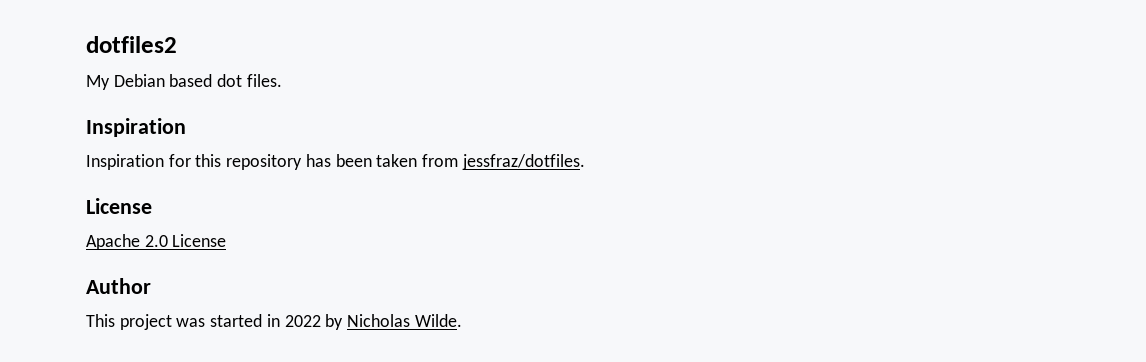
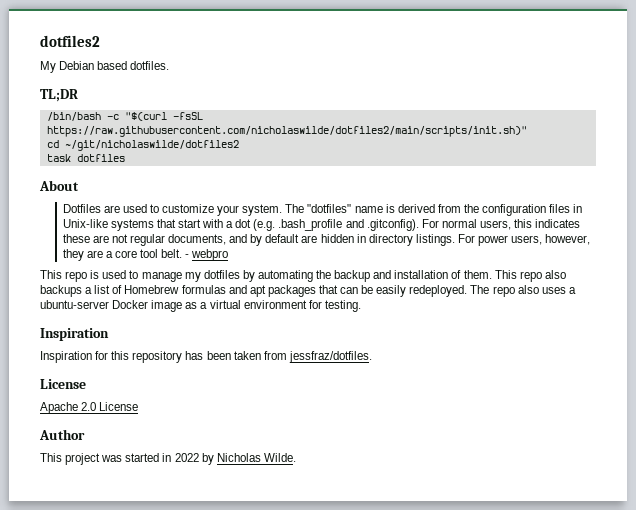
- My Debian based dot files.
+ My Debian based dotfiles.
+ TL;DR
+ /bin/bash -c "$(curl -fsSL https://raw.githubusercontent.com/nicholaswilde/dotfiles2/main/scripts/init.sh)"
+ cd ~/git/nicholaswilde/dotfiles2
+ task dotfiles
+ About
+ Dotfiles are used to customize your system. The "dotfiles" name is derived from the configuration files in Unix-like systems that start with a dot (e.g. .bash_profile and .gitconfig). For normal users, this indicates these are not regular documents, and by default are hidden in directory listings. For power users, however, they are a core tool belt. - webpro
+ This repo is used to manage my dotfiles by automating the backup and installation of them. This repo also backups a list of Homebrew formulas and apt packages that can be easily redeployed. The repo also uses a ubuntu-server Docker image as a virtual environment for testing.

